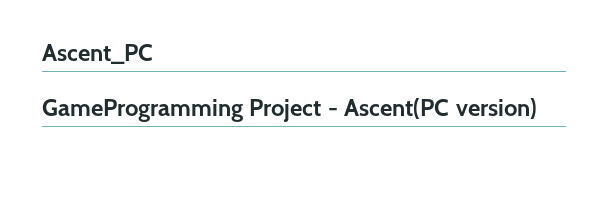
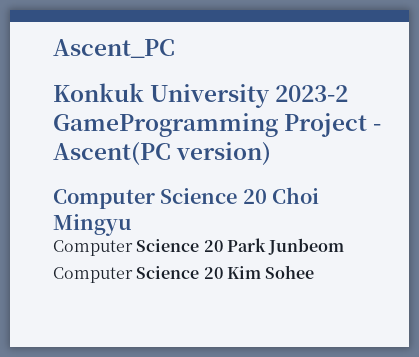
- GameProgramming Project - Ascent(PC version)
+ Konkuk University 2023-2 GameProgramming Project - Ascent(PC version)
+ Computer Science 20 Choi Mingyu
+ Computer Science 20 Park Junbeom
+ Computer Science 20 Kim Sohee

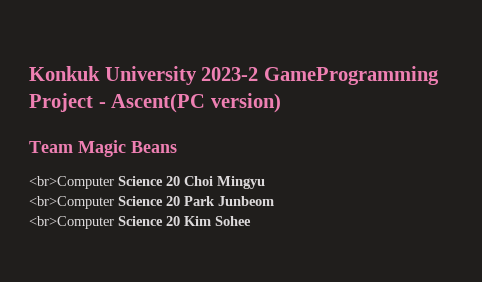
- Ascent_PC
- Computer Science 20 Choi Mingyu
+ Team Magic Beans
+ <br>Computer Science 20 Choi Mingyu
- Computer Science 20 Park Junbeom
+ <br>Computer Science 20 Park Junbeom
- Computer Science 20 Kim Sohee
+ <br>Computer Science 20 Kim Sohee

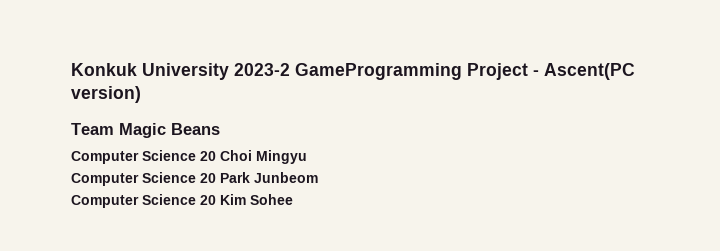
- <br>Computer Science 20 Choi Mingyu
+ Computer Science 20 Choi Mingyu
- <br>Computer Science 20 Park Junbeom
+ Computer Science 20 Park Junbeom
- <br>Computer Science 20 Kim Sohee
+ Computer Science 20 Kim Sohee

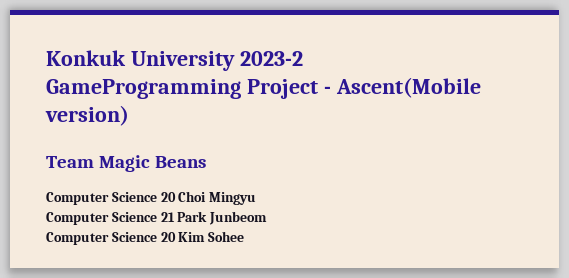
- Konkuk University 2023-2 GameProgramming Project - Ascent(PC version)
+ Konkuk University 2023-2 GameProgramming Project - Ascent(Mobile version)
- Computer Science 20 Park Junbeom
+ Computer Science 21 Park Junbeom

